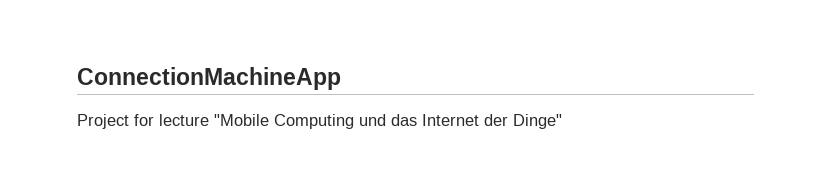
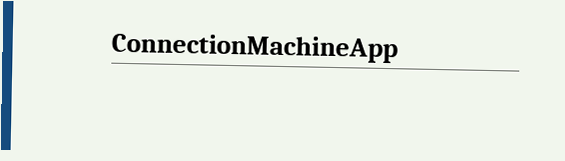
- Project for lecture "Mobile Computing und das Internet der Dinge"

